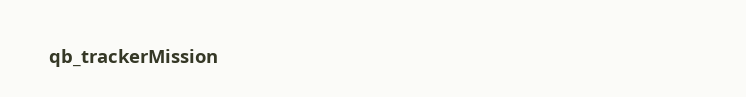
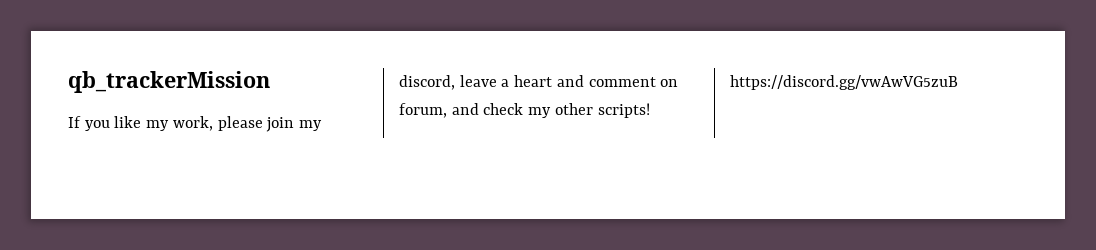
+ If you like my work, please join my discord, leave a heart and comment on forum, and check my other scripts! https://discord.gg/vwAwVG5zuB

